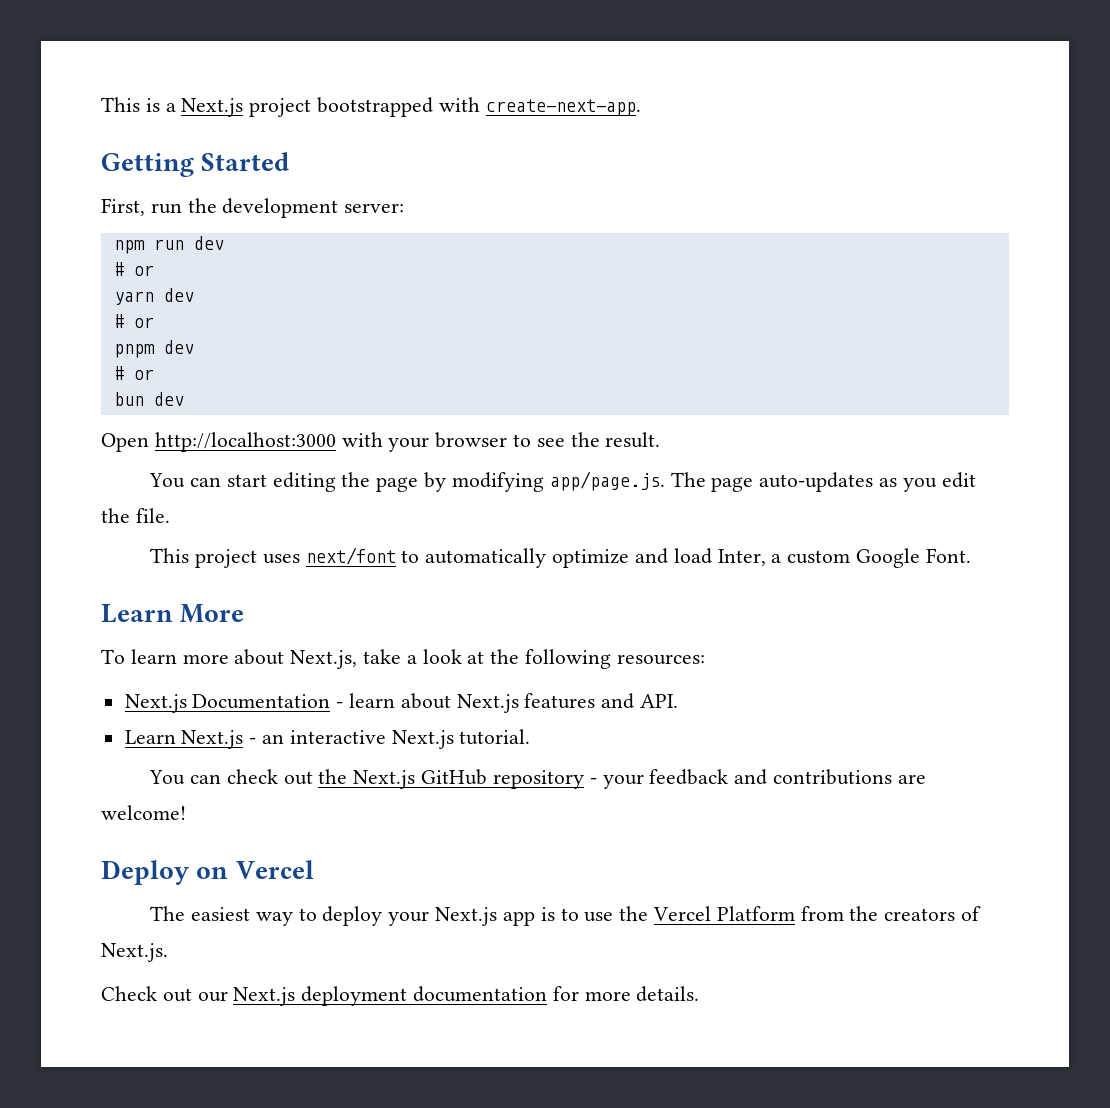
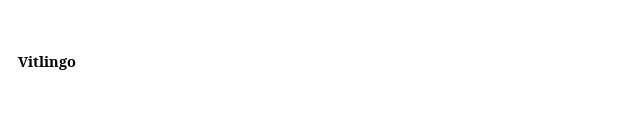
- This is a Next.js project bootstrapped with create-next-app.
- Getting Started
- First, run the development server:
- npm run dev
- # or
- yarn dev
- # or
- pnpm dev
- # or
- bun dev
- Open http://localhost:3000 with your browser to see the result.
- You can start editing the page by modifying app/page.js. The page auto-updates as you edit the file.
- This project uses next/font to automatically optimize and load Inter, a custom Google Font.
- Learn More
- To learn more about Next.js, take a look at the following resources:
- Next.js Documentation - learn about Next.js features and API.
- Learn Next.js - an interactive Next.js tutorial.
- You can check out the Next.js GitHub repository - your feedback and contributions are welcome!
- Deploy on Vercel
- The easiest way to deploy your Next.js app is to use the Vercel Platform from the creators of Next.js.
- Check out our Next.js deployment documentation for more details.
+ Vitlingo

